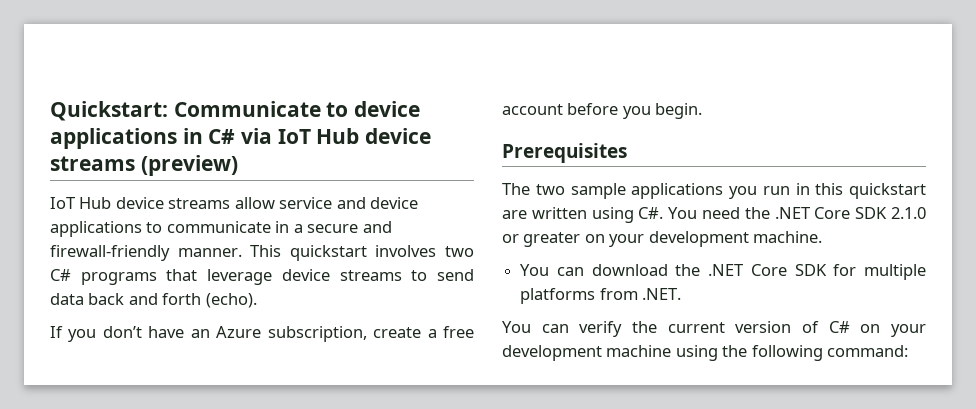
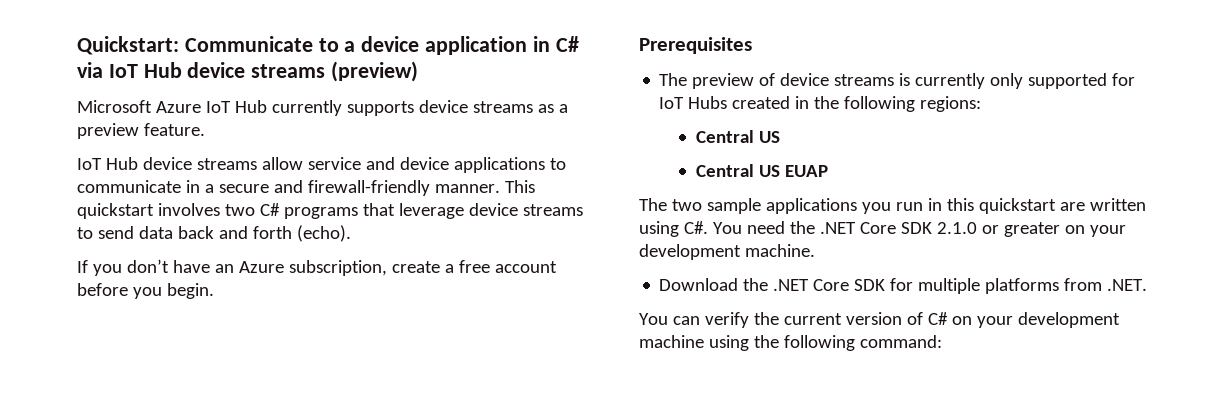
- Quickstart: Communicate to device applications in C# via IoT Hub device streams (preview)
+ Quickstart: Communicate to a device application in C# via IoT Hub device streams (preview)
+ Microsoft Azure IoT Hub currently supports device streams as a preview feature.
+ The preview of device streams is currently only supported for IoT Hubs created in the following regions:
+ Central US
+ Central US EUAP
- You can download the .NET Core SDK for multiple platforms from .NET.
+ Download the .NET Core SDK for multiple platforms from .NET.

